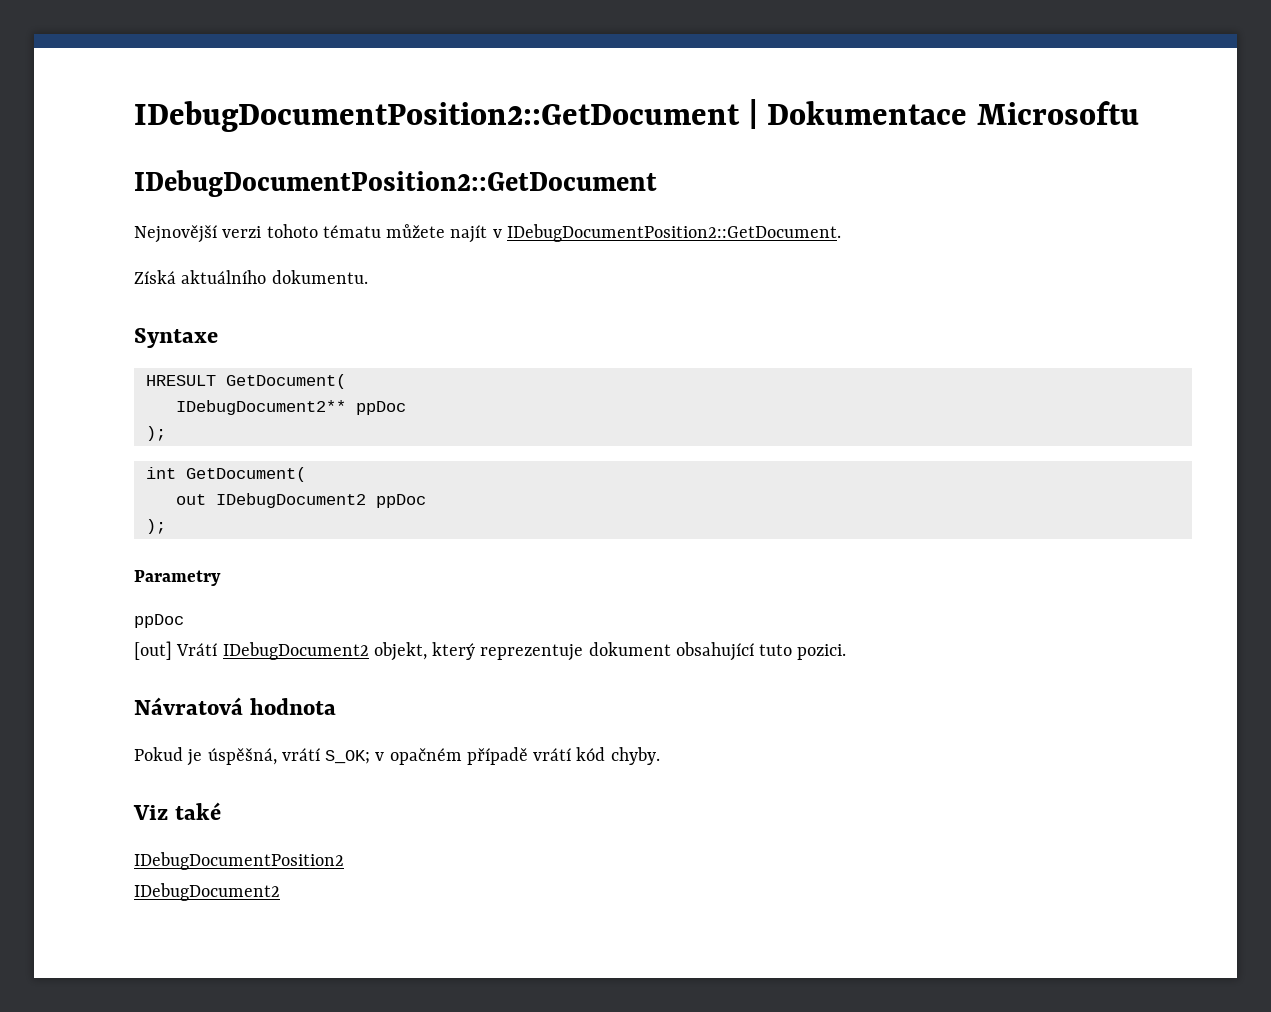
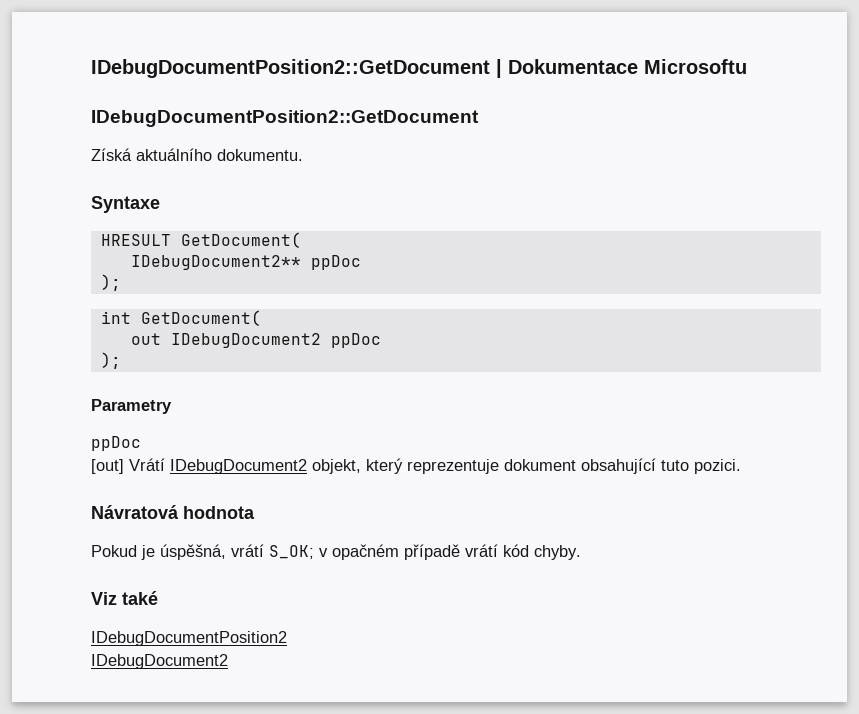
- Nejnovější verzi tohoto tématu můžete najít v IDebugDocumentPosition2::GetDocument.

